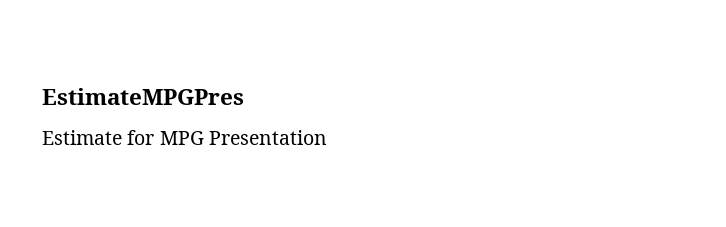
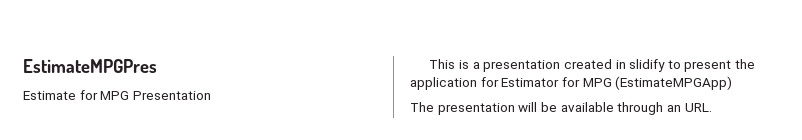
+ This is a presentation created in slidify to present the application for Estimator for MPG (EstimateMPGApp)
+ The presentation will be available through an URL.

